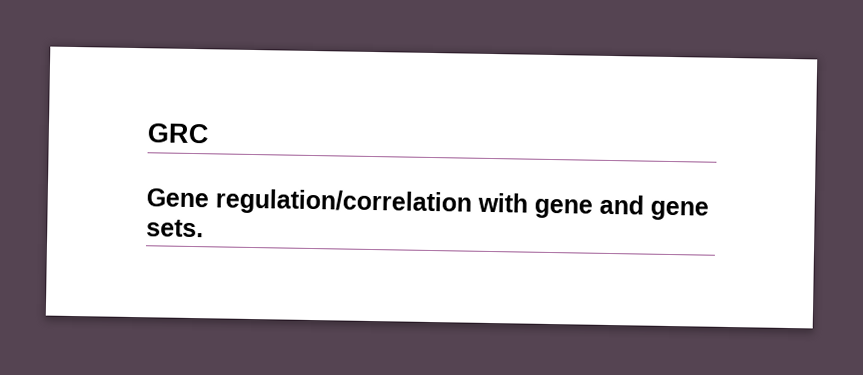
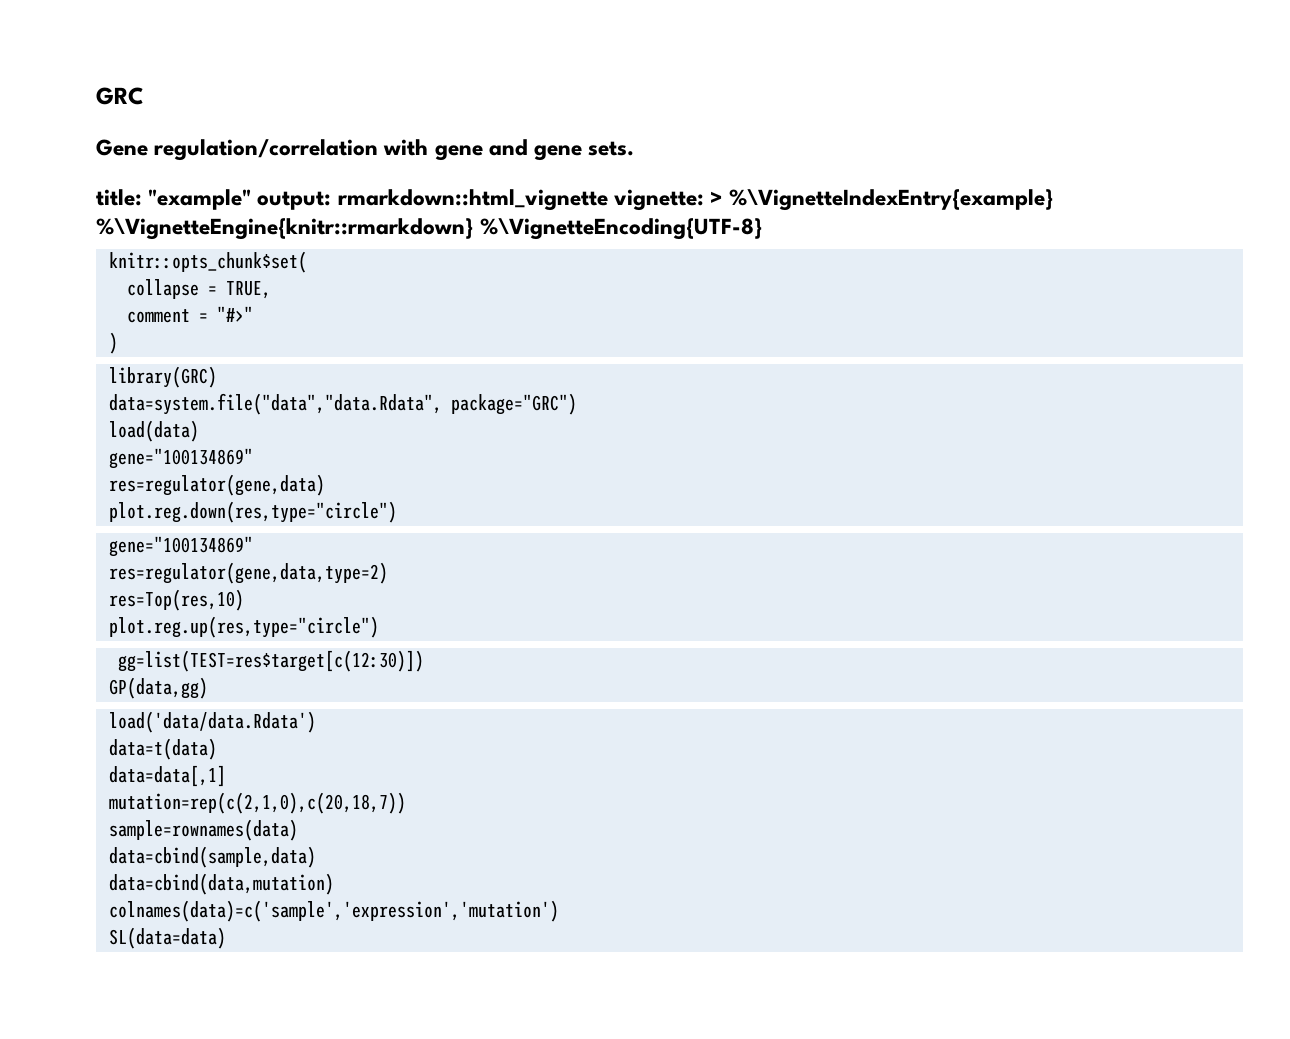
+ title: "example" output: rmarkdown::html_vignette vignette: > %\VignetteIndexEntry{example} %\VignetteEngine{knitr::rmarkdown} %\VignetteEncoding{UTF-8}
+ knitr::opts_chunk$set(
+ collapse = TRUE,
+ comment = "#>"
+ )
+ library(GRC)
+ data=system.file("data","data.Rdata", package="GRC")
+ load(data)
+ gene="100134869"
+ res=regulator(gene,data)
+ plot.reg.down(res,type="circle")
+ gene="100134869"
+ res=regulator(gene,data,type=2)
+ res=Top(res,10)
+ plot.reg.up(res,type="circle")
+ gg=list(TEST=res$target[c(12:30)])
+ GP(data,gg)
+ load('data/data.Rdata')
+ data=t(data)
+ data=data[,1]
+ mutation=rep(c(2,1,0),c(20,18,7))
+ sample=rownames(data)
+ data=cbind(sample,data)
+ data=cbind(data,mutation)
+ colnames(data)=c('sample','expression','mutation')
+ SL(data=data)

